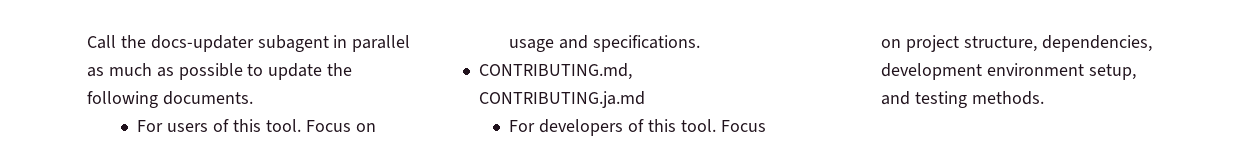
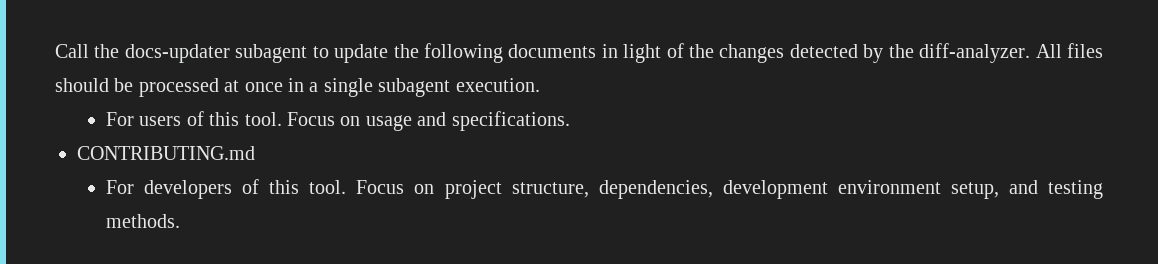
- Call the docs-updater subagent in parallel as much as possible to update the following documents.
+ Call the docs-updater subagent to update the following documents in light of the changes detected by the diff-analyzer. All files should be processed at once in a single subagent execution.
- CONTRIBUTING.md, CONTRIBUTING.ja.md
+ CONTRIBUTING.md

